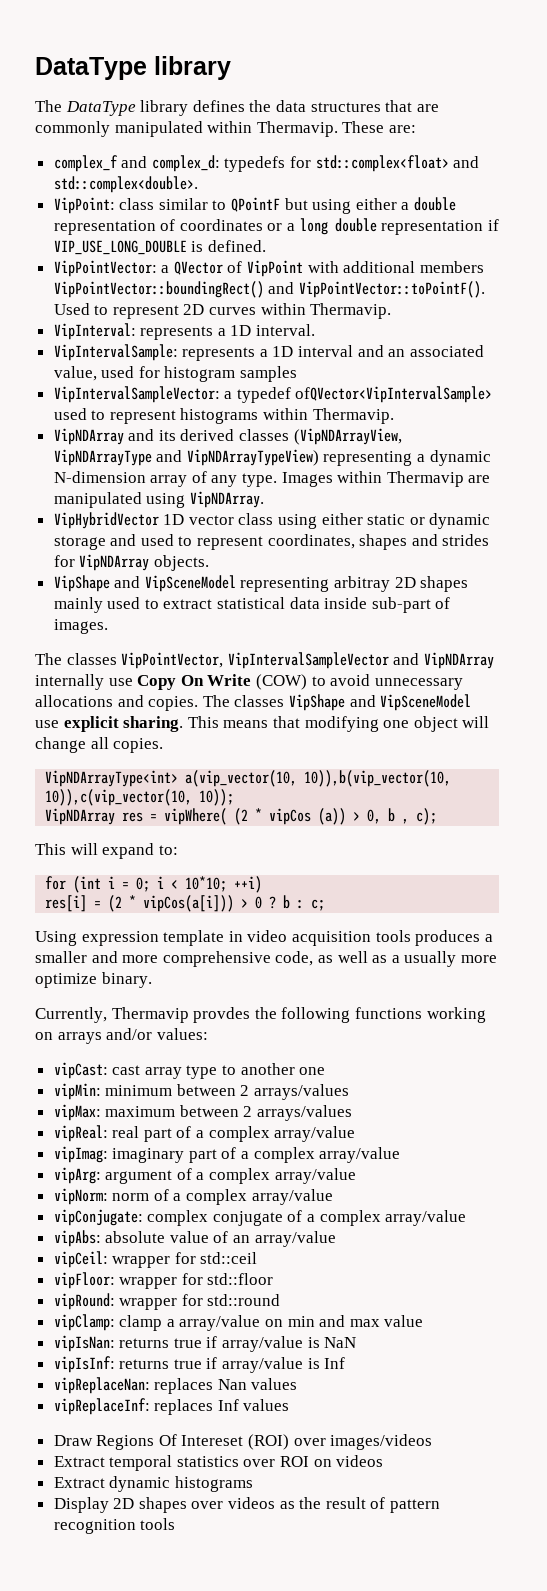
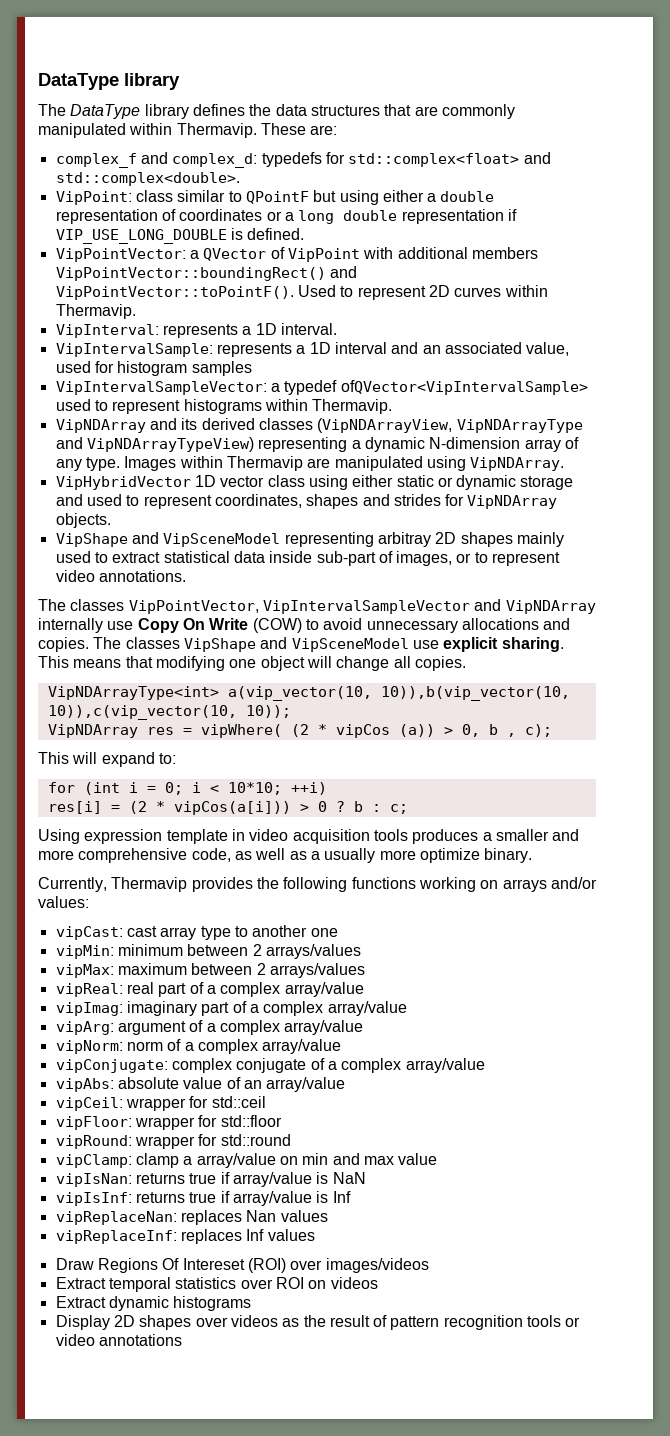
- VipShape and VipSceneModel representing arbitray 2D shapes mainly used to extract statistical data inside sub-part of images.
+ VipShape and VipSceneModel representing arbitray 2D shapes mainly used to extract statistical data inside sub-part of images, or to represent video annotations.
- Currently, Thermavip provdes the following functions working on arrays and/or values:
+ Currently, Thermavip provides the following functions working on arrays and/or values:
- Display 2D shapes over videos as the result of pattern recognition tools
+ Display 2D shapes over videos as the result of pattern recognition tools or video annotations

